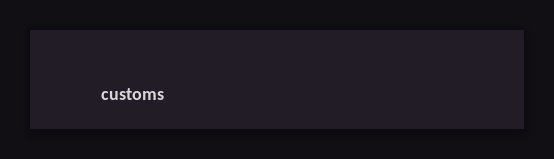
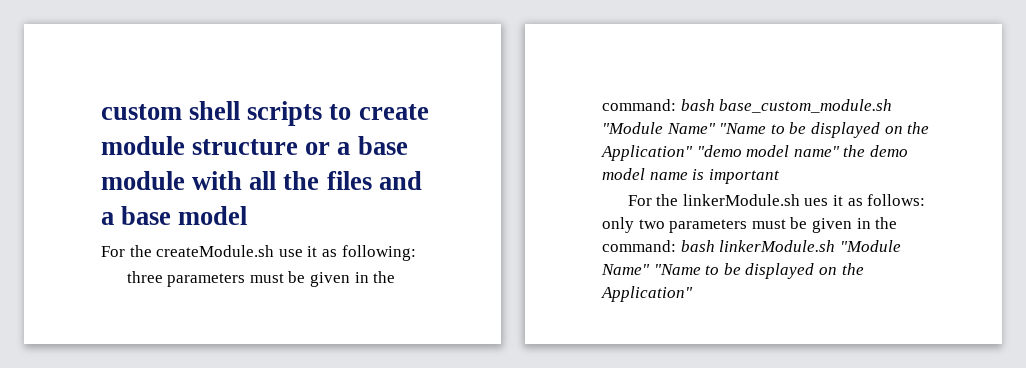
- customs
+ custom shell scripts to create module structure or a base module with all the files and a base model
+ For the createModule.sh use it as following:
+ three parameters must be given in the command: bash base_custom_module.sh "Module Name" "Name to be displayed on the Application" "demo model name" the demo model name is important
+ For the linkerModule.sh ues it as follows: only two parameters must be given in the command: bash linkerModule.sh "Module Name" "Name to be displayed on the Application"

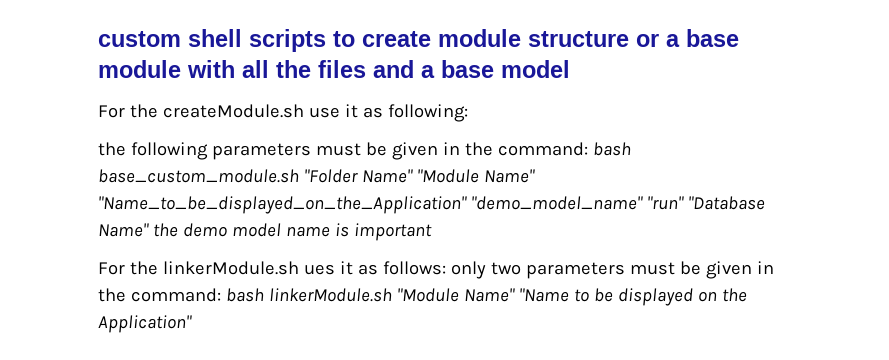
- three parameters must be given in the command: bash base_custom_module.sh "Module Name" "Name to be displayed on the Application" "demo model name" the demo model name is important
+ the following parameters must be given in the command: bash base_custom_module.sh "Folder Name" "Module Name" "Name_to_be_displayed_on_the_Application" "demo_model_name" "run" "Database Name" the demo model name is important

